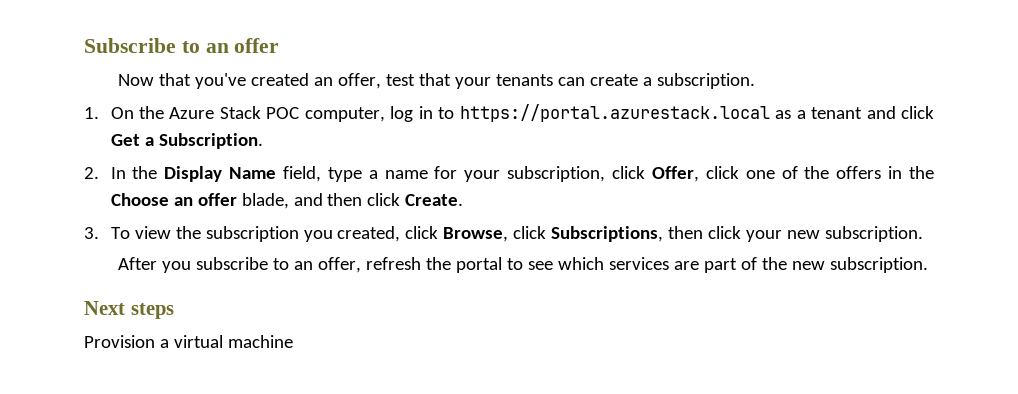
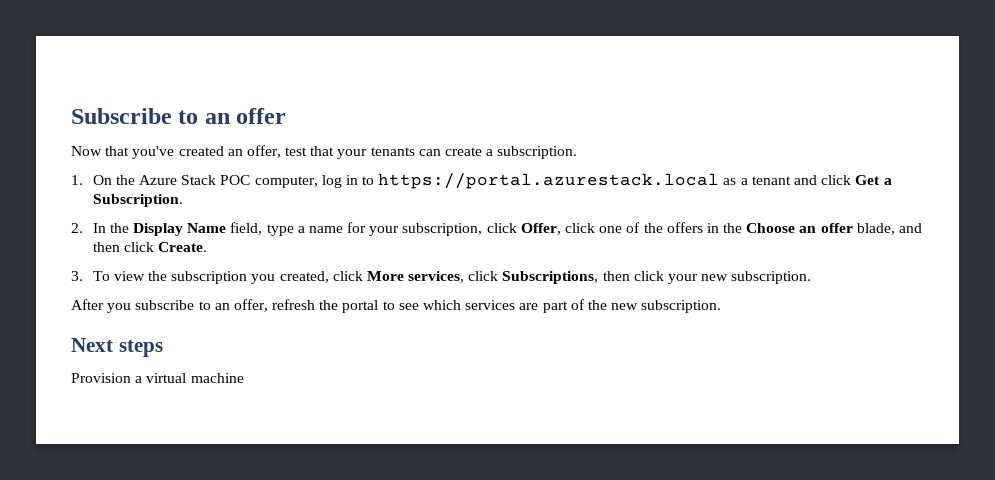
- 3. To view the subscription you created, click Browse, click Subscriptions, then click your new subscription.
+ 3. To view the subscription you created, click More services, click Subscriptions, then click your new subscription.

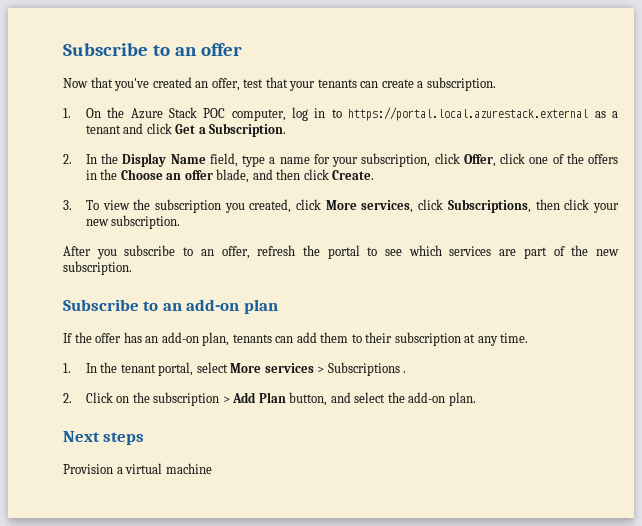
- 1. On the Azure Stack POC computer, log in to https://portal.azurestack.local as a tenant and click Get a Subscription.
+ 1. On the Azure Stack POC computer, log in to https://portal.local.azurestack.external as a tenant and click Get a Subscription.
+ Subscribe to an add-on plan
+ If the offer has an add-on plan, tenants can add them to their subscription at any time.
+ 1. In the tenant portal, select More services > Subscriptions .
+ 2. Click on the subscription > Add Plan button, and select the add-on plan.

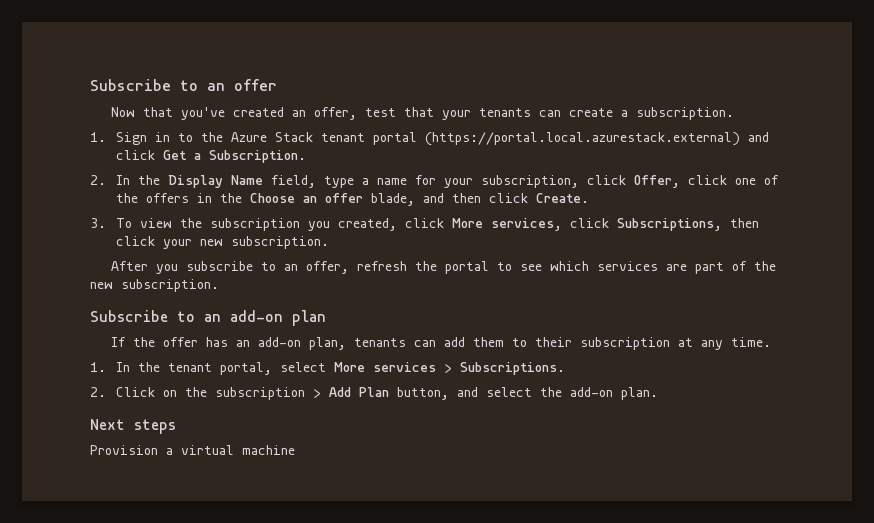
- 1. On the Azure Stack POC computer, log in to https://portal.local.azurestack.external as a tenant and click Get a Subscription.
+ 1. Sign in to the Azure Stack tenant portal (https://portal.local.azurestack.external) and click Get a Subscription.
- 1. In the tenant portal, select More services > Subscriptions .
+ 1. In the tenant portal, select More services > Subscriptions.

